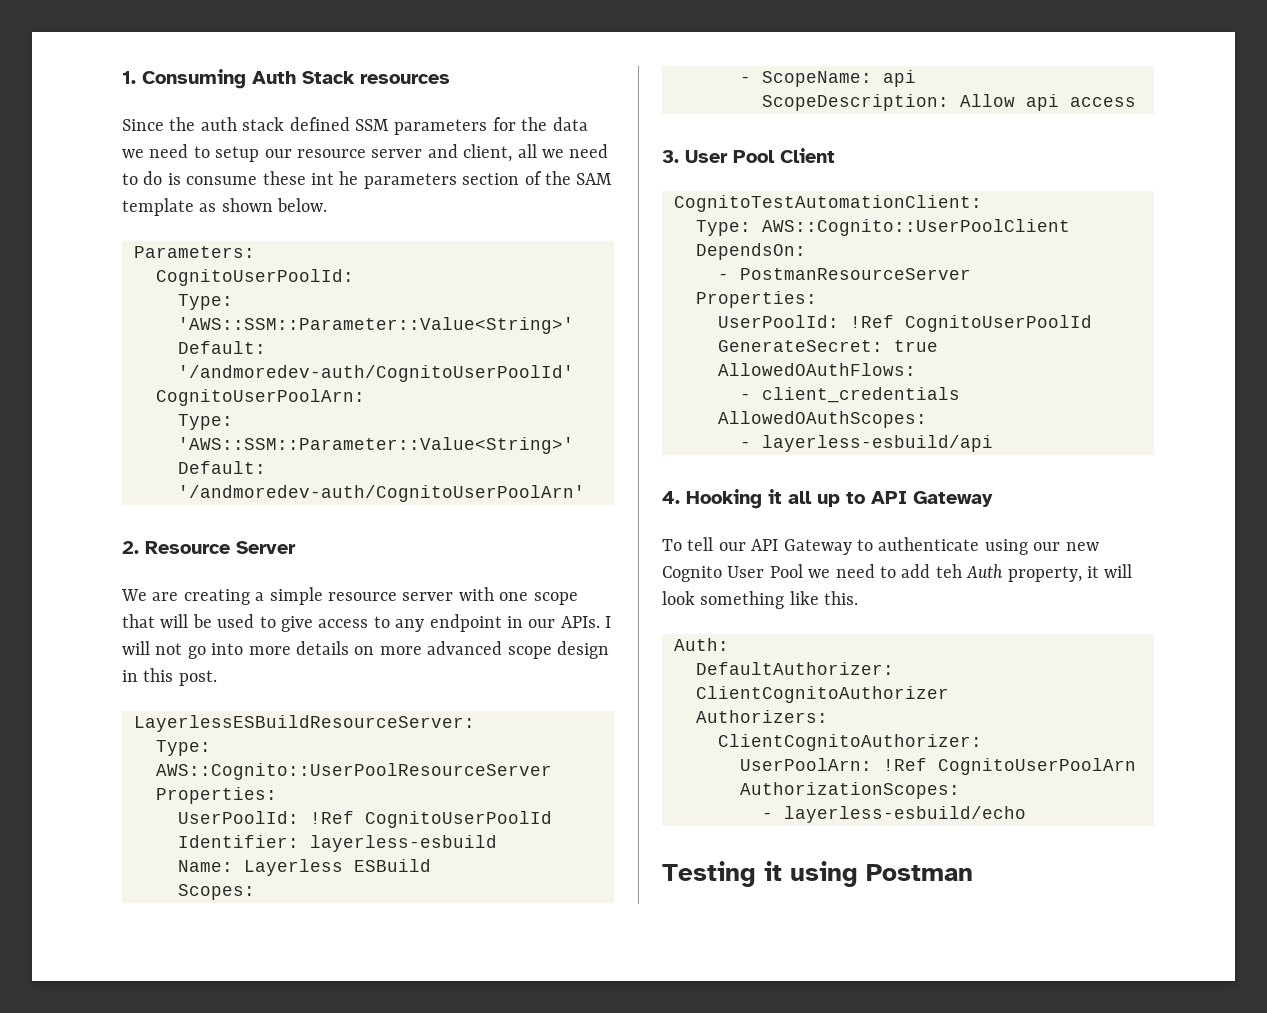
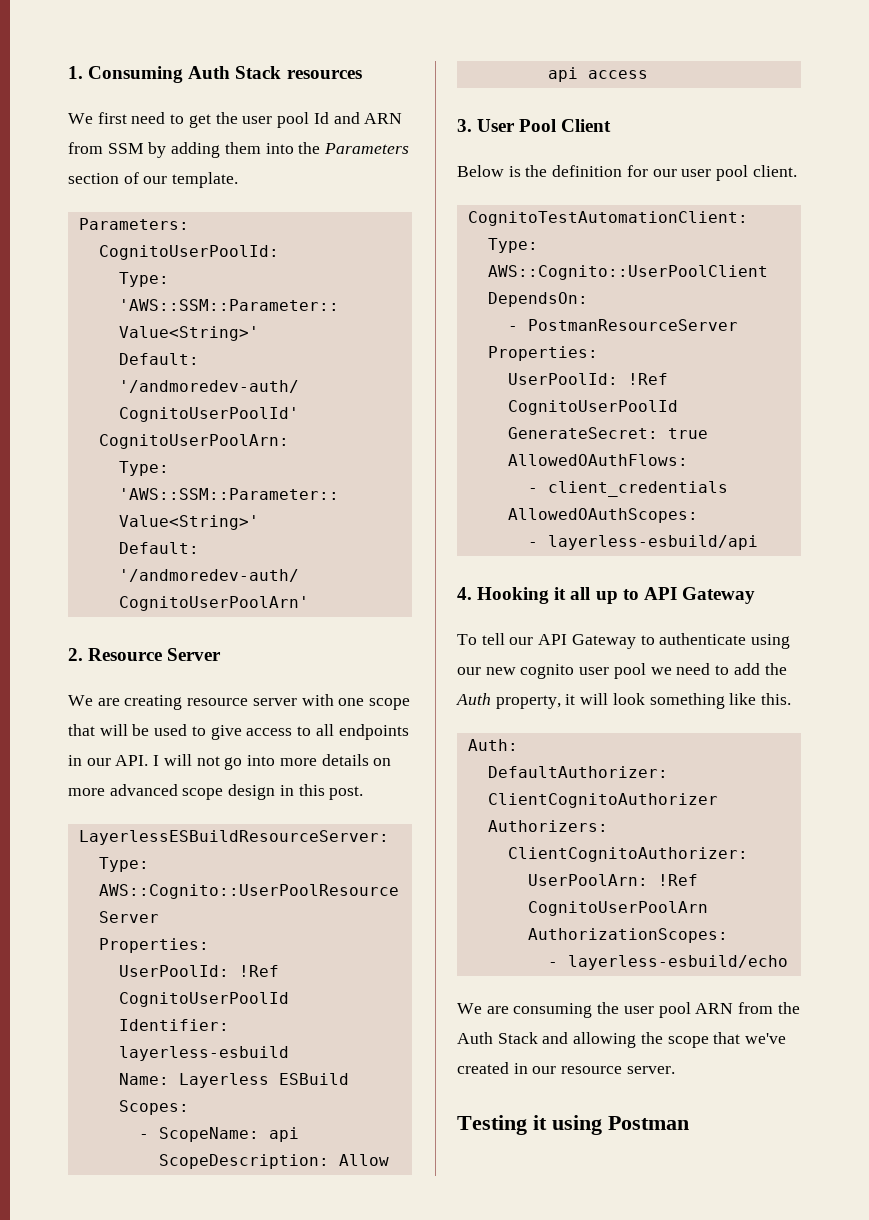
- Since the auth stack defined SSM parameters for the data we need to setup our resource server and client, all we need to do is consume these int he parameters section of the SAM template as shown below.
+ We first need to get the user pool Id and ARN from SSM by adding them into the Parameters section of our template.
- We are creating a simple resource server with one scope that will be used to give access to any endpoint in our APIs. I will not go into more details on more advanced scope design in this post.
+ We are creating resource server with one scope that will be used to give access to all endpoints in our API. I will not go into more details on more advanced scope design in this post.
+ Below is the definition for our user pool client.
- To tell our API Gateway to authenticate using our new Cognito User Pool we need to add teh Auth property, it will look something like this.
+ To tell our API Gateway to authenticate using our new cognito user pool we need to add the Auth property, it will look something like this.
+ We are consuming the user pool ARN from the Auth Stack and allowing the scope that we've created in our resource server.

